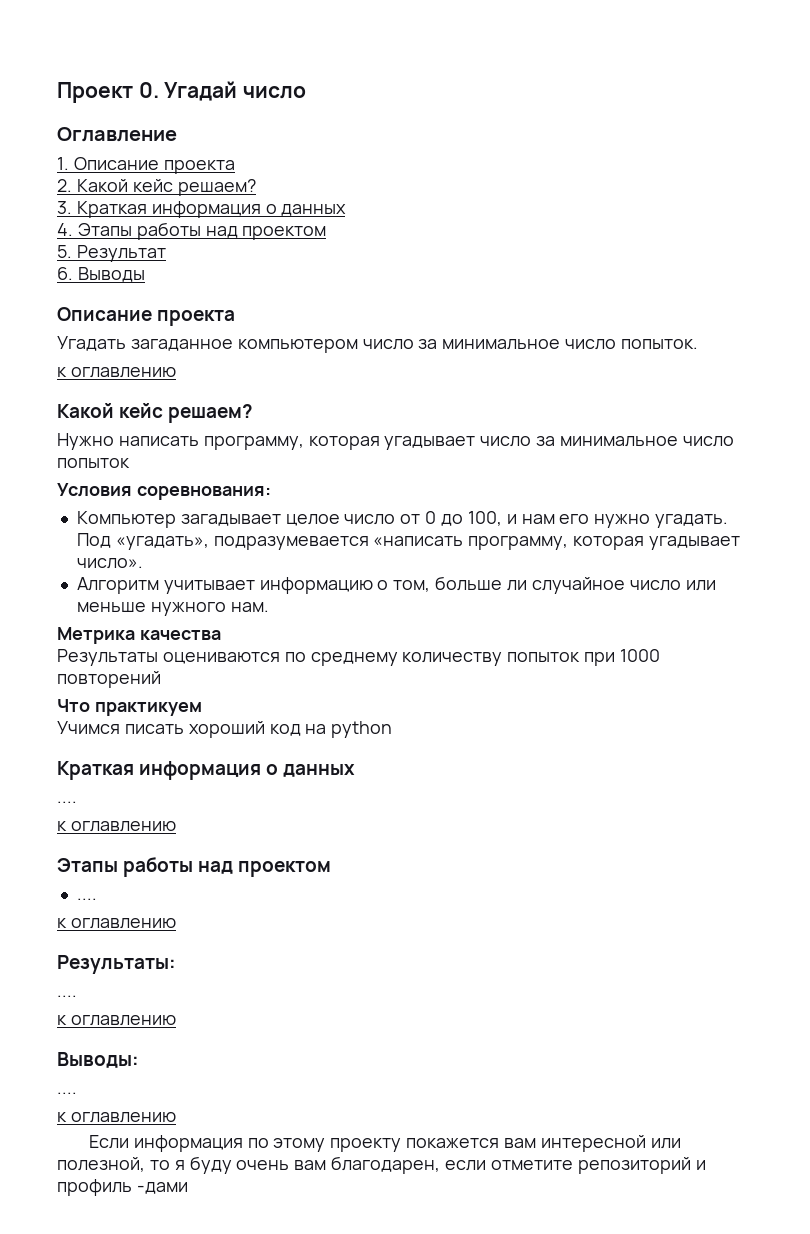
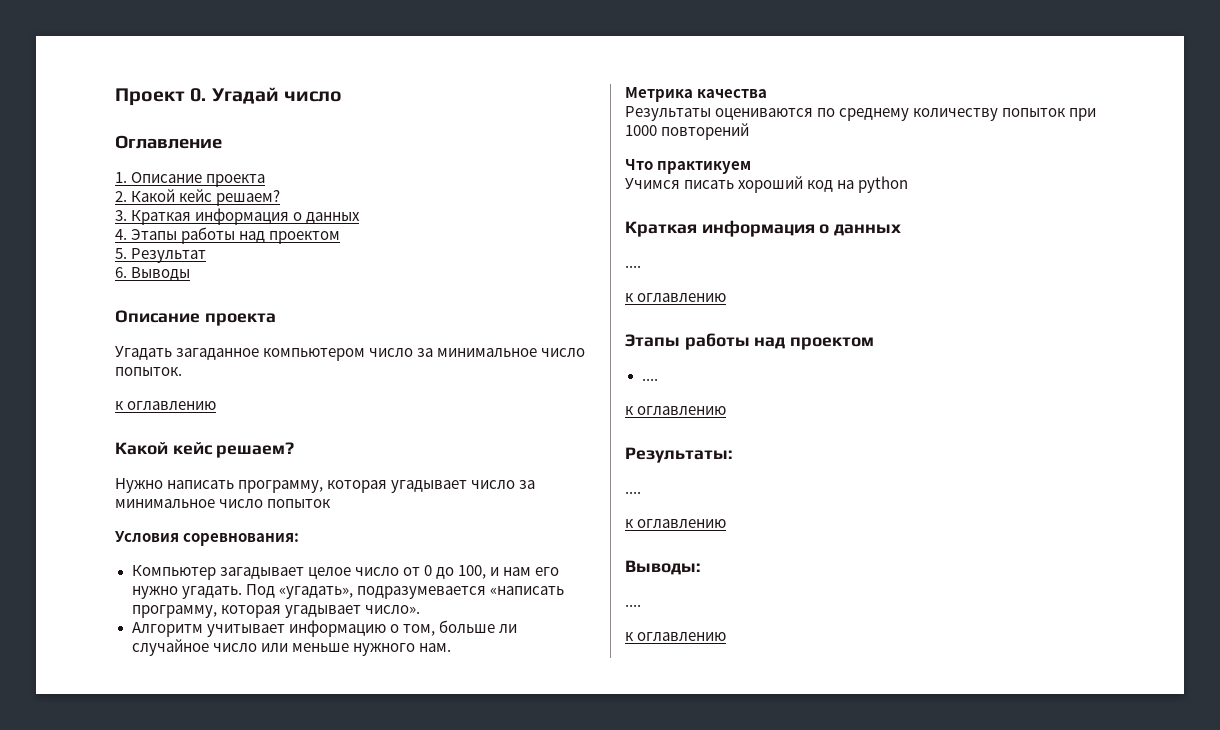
- Если информация по этому проекту покажется вам интересной или полезной, то я буду очень вам благодарен, если отметите репозиторий и профиль -дами

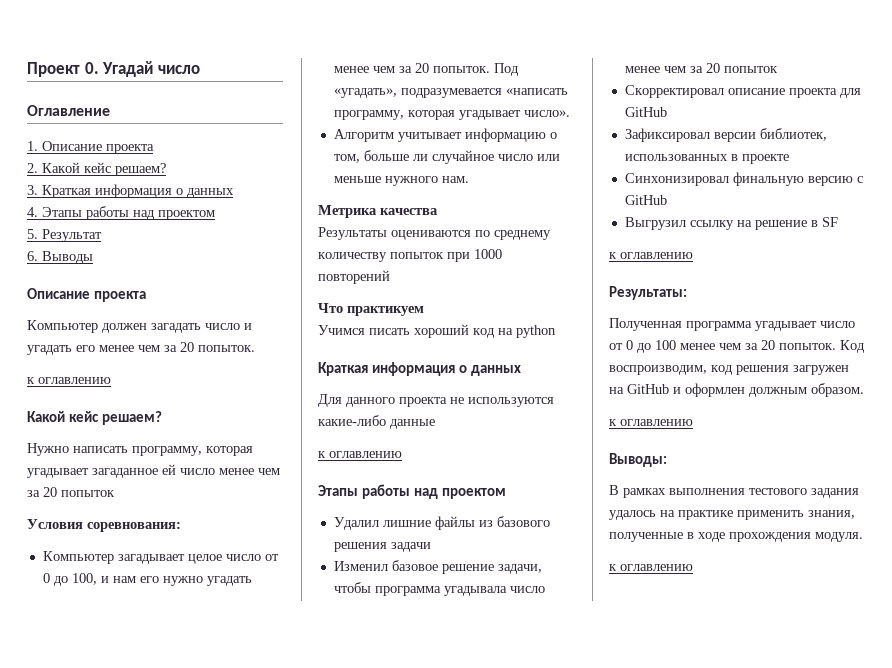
- Угадать загаданное компьютером число за минимальное число попыток.
+ Компьютер должен загадать число и угадать его менее чем за 20 попыток.
- Нужно написать программу, которая угадывает число за минимальное число попыток
+ Нужно написать программу, которая угадывает загаданное ей число менее чем за 20 попыток
- Компьютер загадывает целое число от 0 до 100, и нам его нужно угадать.
+ Компьютер загадывает целое число от 0 до 100, и нам его нужно угадать менее чем за 20 попыток.
  Учимся писать хороший код на python
  Краткая информация о данных
- ....
+ Для данного проекта не используются какие-либо данные
  к оглавлению
  Этапы работы над проектом
- ....
+ Удалил лишние файлы из базового решения задачи
+ Изменил базовое решение задачи, чтобы программа угадывала число менее чем за 20 попыток
+ Скорректировал описание проекта для GitHub
+ Зафиксировал версии библиотек, использованных в проекте
+ Синхонизировал финальную версию с GitHub
+ Выгрузил ссылку на решение в SF
  к оглавлению
  Результаты:
- ....
+ Полученная программа угадывает число от 0 до 100 менее чем за 20 попыток. Код воспроизводим, код решения загружен на GitHub и оформлен должным образом.
  к оглавлению
  Выводы:
- ....
+ В рамках выполнения тестового задания удалось на практике применить знания, полученные в ходе прохождения модуля.

